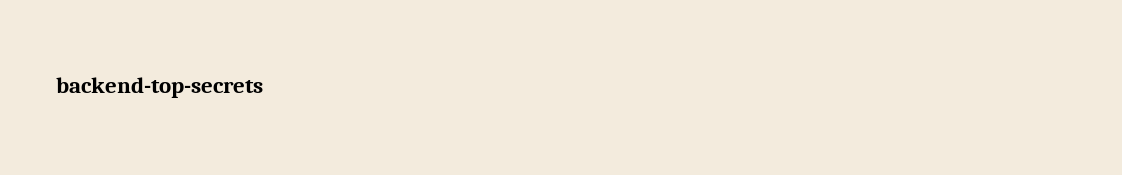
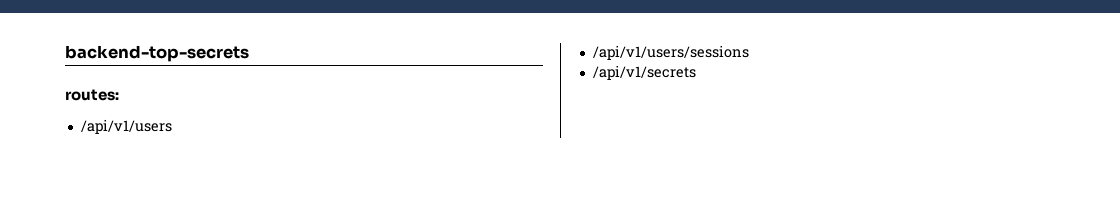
+ routes:
+ /api/v1/users
+ /api/v1/users/sessions
+ /api/v1/secrets

